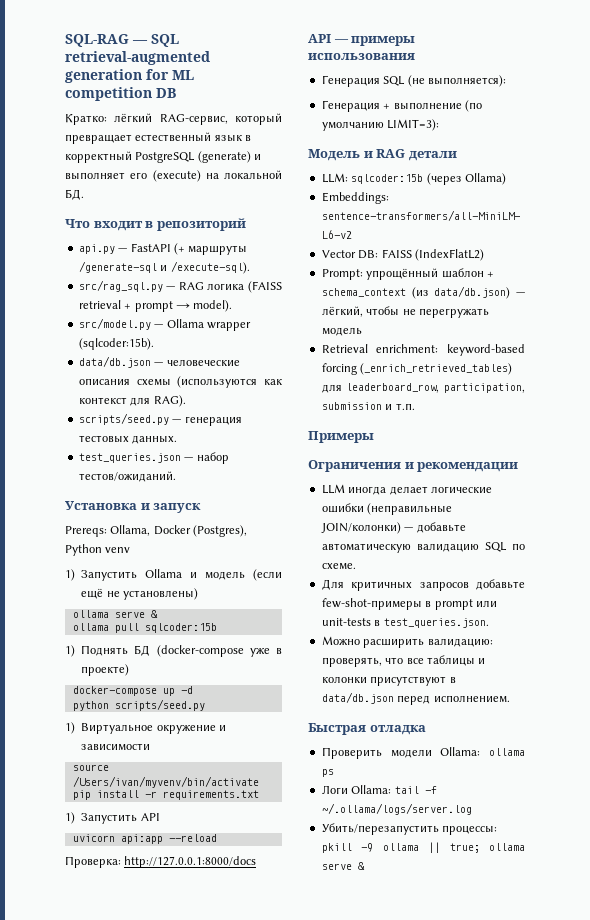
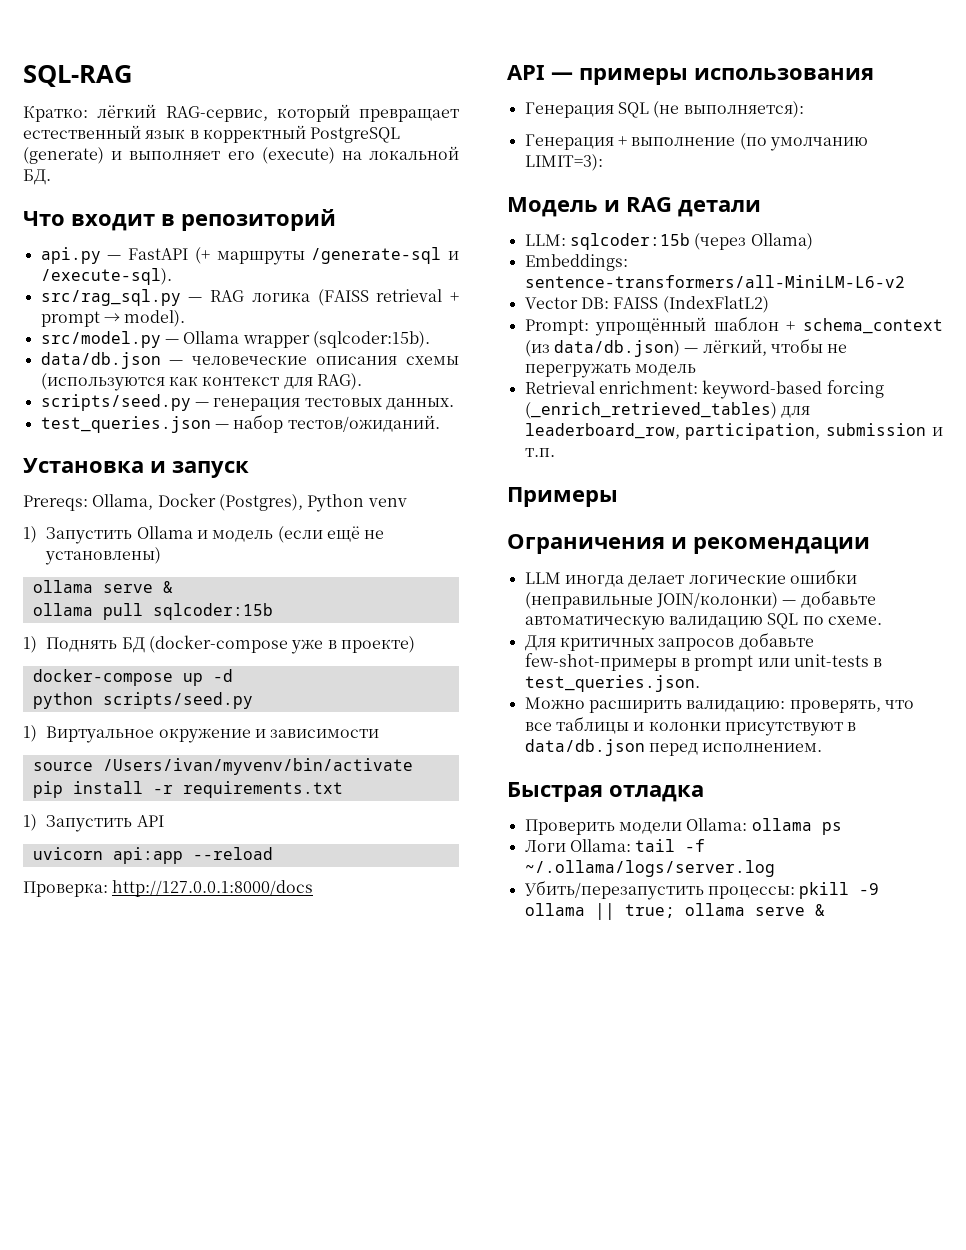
- SQL-RAG — SQL retrieval-augmented generation for ML competition DB
+ SQL-RAG

